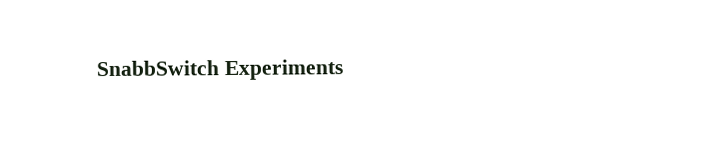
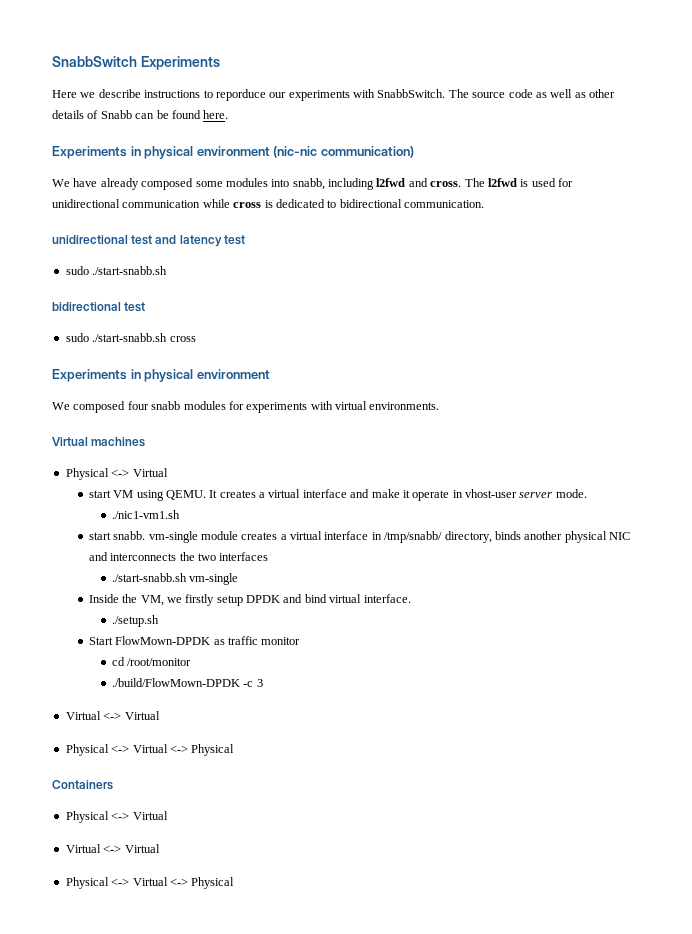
+ Here we describe instructions to reporduce our experiments with SnabbSwitch. The source code as well as other details of Snabb can be found here.
+ Experiments in physical environment (nic-nic communication)
+ We have already composed some modules into snabb, including l2fwd and cross. The l2fwd is used for unidirectional communication while cross is dedicated to bidirectional communication.
+ unidirectional test and latency test
+ sudo ./start-snabb.sh
+ bidirectional test
+ sudo ./start-snabb.sh cross
+ Experiments in physical environment
+ We composed four snabb modules for experiments with virtual environments.
+ Virtual machines
+ Physical <-> Virtual
+ start VM using QEMU. It creates a virtual interface and make it operate in vhost-user server mode.
+ ./nic1-vm1.sh
+ start snabb. vm-single module creates a virtual interface in /tmp/snabb/ directory, binds another physical NIC and interconnects the two interfaces
+ ./start-snabb.sh vm-single
+ Inside the VM, we firstly setup DPDK and bind virtual interface.
+ ./setup.sh
+ Start FlowMown-DPDK as traffic monitor
+ cd /root/monitor
+ ./build/FlowMown-DPDK -c 3
+ Virtual <-> Virtual
+ Physical <-> Virtual <-> Physical
+ Containers
+ Physical <-> Virtual
+ Virtual <-> Virtual
+ Physical <-> Virtual <-> Physical

